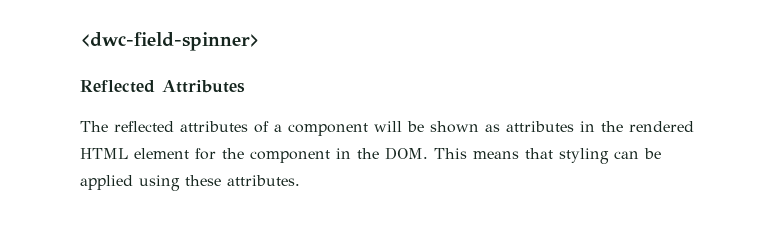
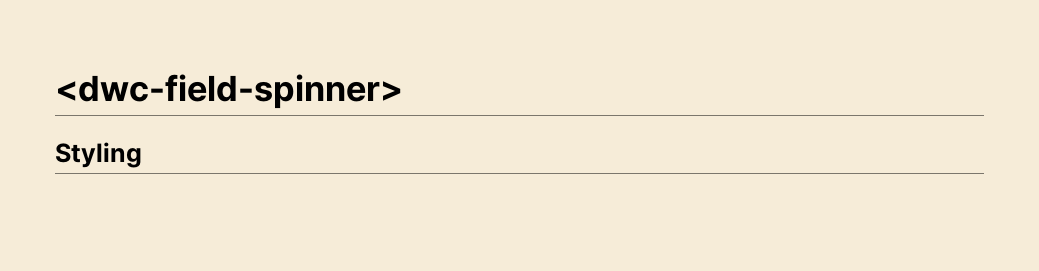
- Reflected Attributes
- The reflected attributes of a component will be shown as attributes in the rendered HTML element for the component in the DOM. This means that styling can be applied using these attributes.
+ Styling

